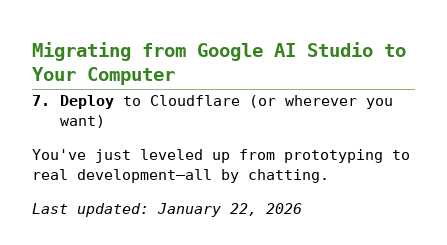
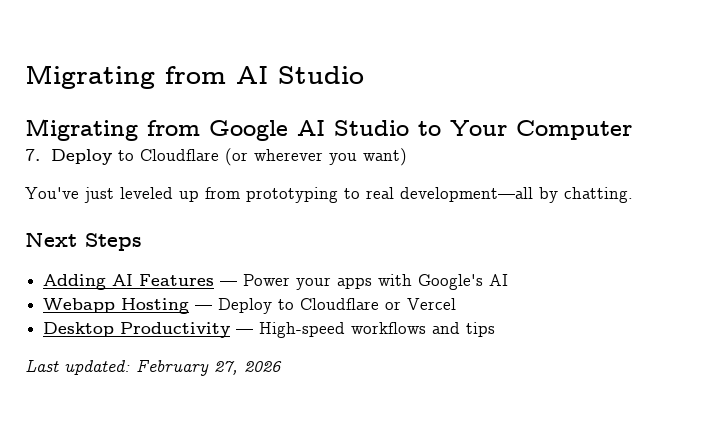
+ Migrating from AI Studio
+ Next Steps
+ Adding AI Features — Power your apps with Google's AI
+ Webapp Hosting — Deploy to Cloudflare or Vercel
+ Desktop Productivity — High-speed workflows and tips
- Last updated: January 22, 2026
+ Last updated: February 27, 2026

